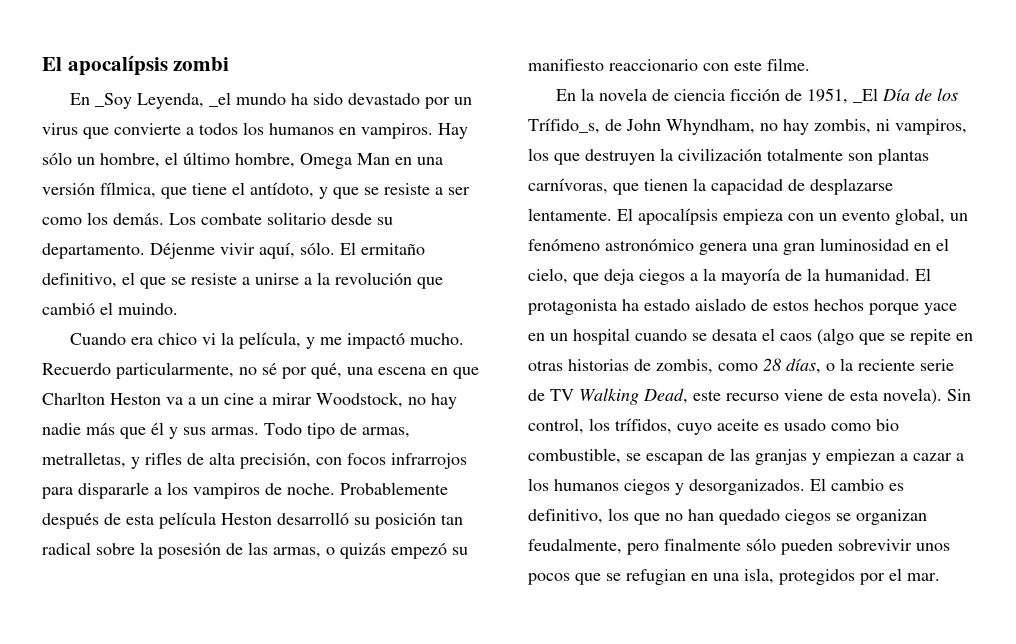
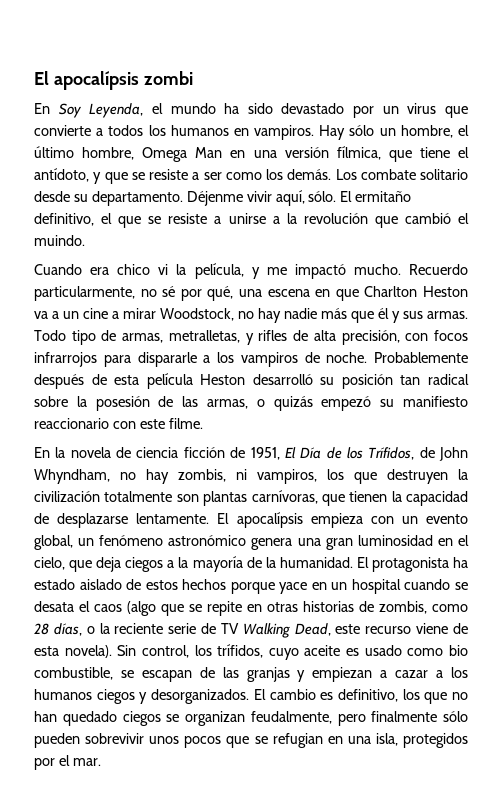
- En _Soy Leyenda, _el mundo ha sido devastado por un virus que convierte a todos los humanos en vampiros.
+ En Soy Leyenda, el mundo ha sido devastado por un virus que convierte a todos los humanos en vampiros.
- En la novela de ciencia ficción de 1951, _El Día de los Trífido_s, de John Whyndham, no hay zombis, ni vampiros, los que destruyen la civilización totalmente son plantas carnívoras, que tienen la capacidad de desplazarse lentamente.
+ En la novela de ciencia ficción de 1951, El Día de los Trífidos, de John Whyndham, no hay zombis, ni vampiros, los que destruyen la civilización totalmente son plantas carnívoras, que tienen la capacidad de desplazarse lentamente.

